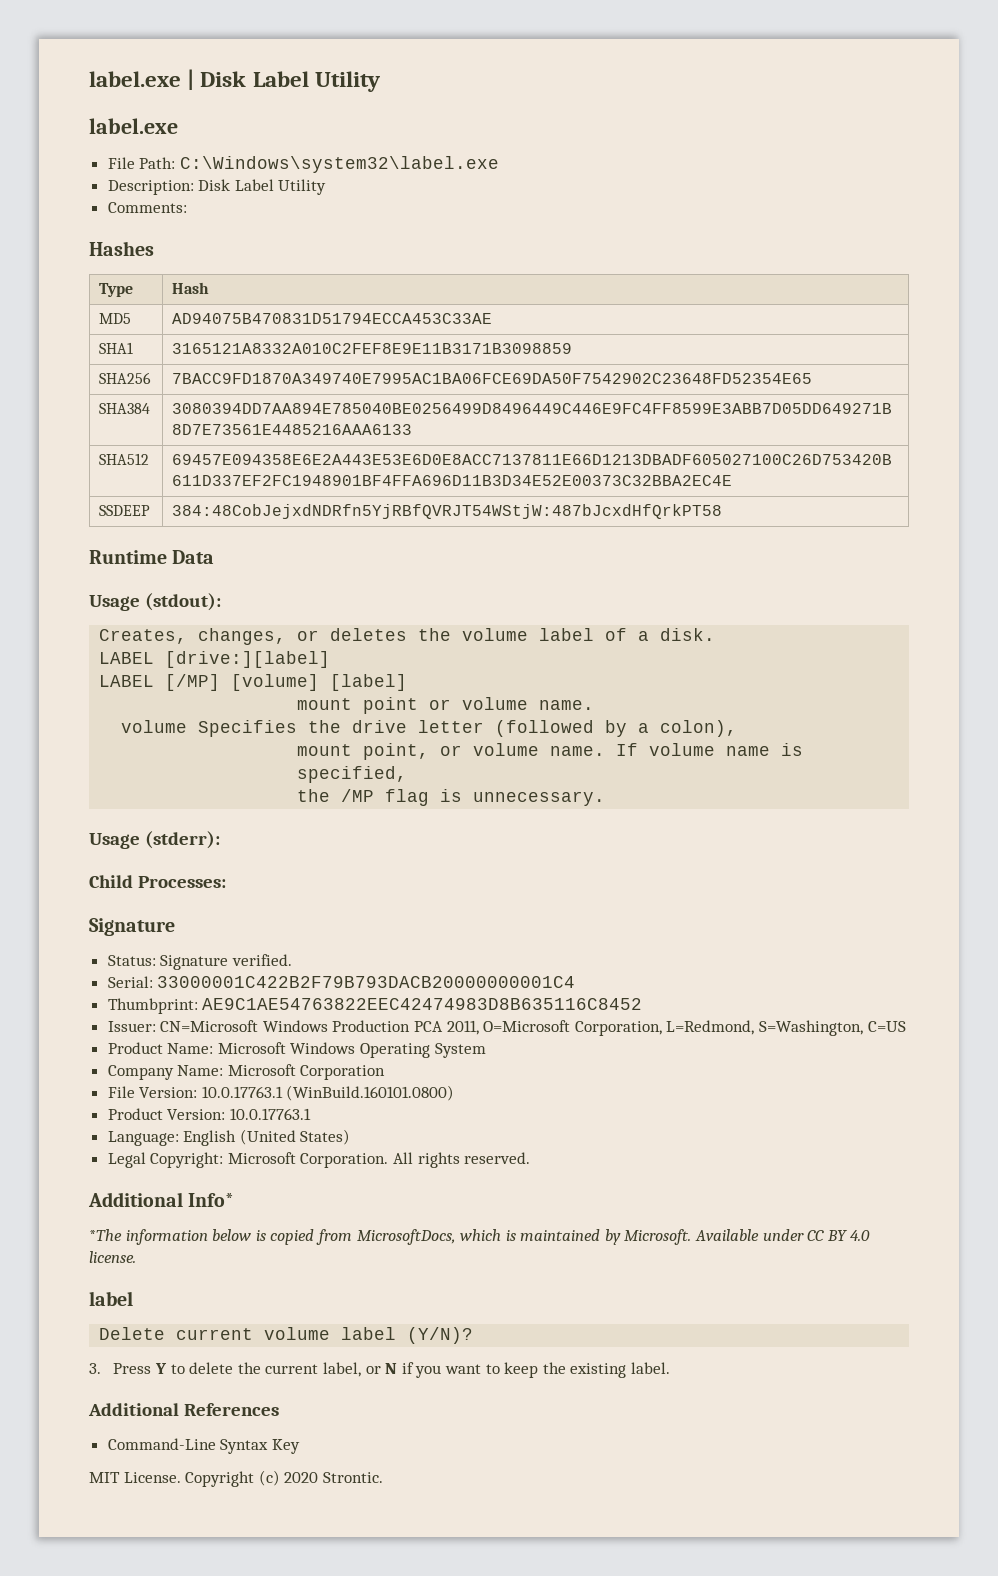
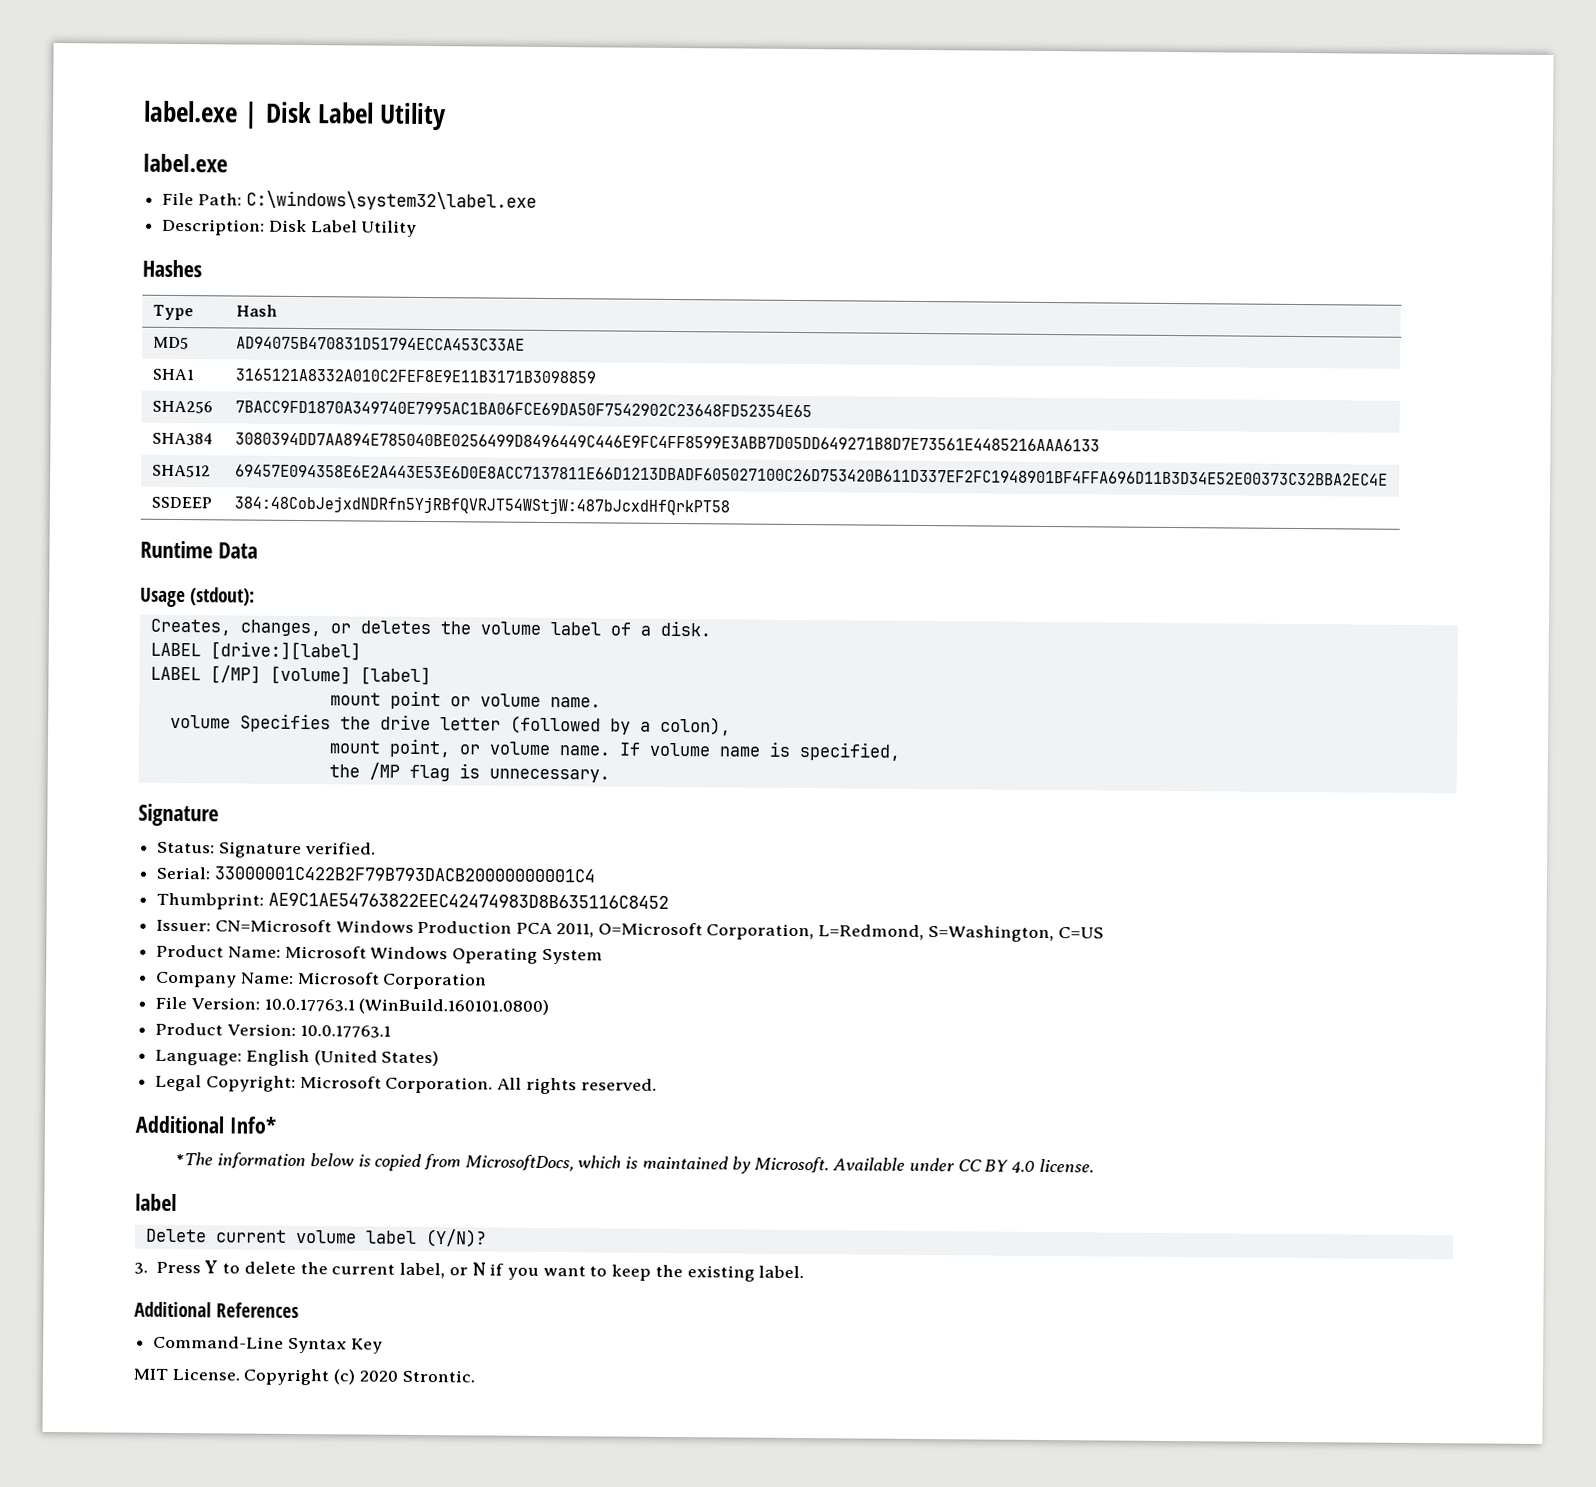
- File Path: C:\Windows\system32\label.exe
+ File Path: C:\windows\system32\label.exe
- Comments:
- Usage (stderr):
- Child Processes:

